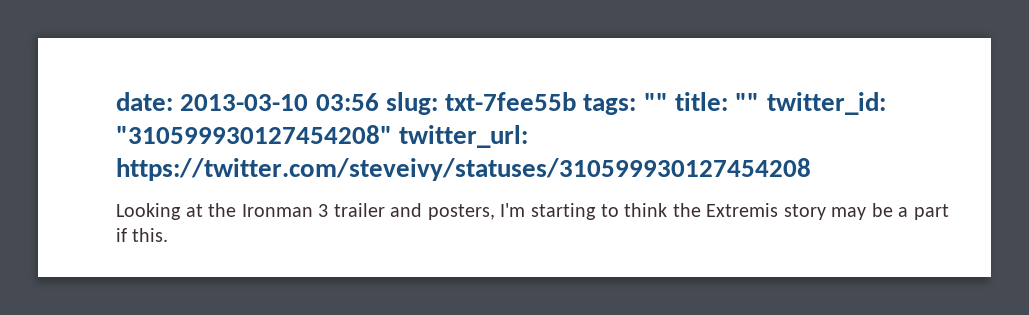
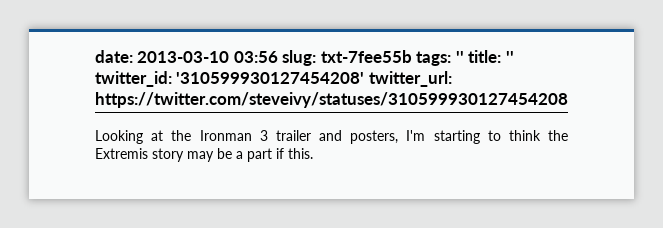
- date: 2013-03-10 03:56 slug: txt-7fee55b tags: "" title: "" twitter_id: "310599930127454208" twitter_url: https://twitter.com/steveivy/statuses/310599930127454208
+ date: 2013-03-10 03:56 slug: txt-7fee55b tags: '' title: '' twitter_id: '310599930127454208' twitter_url: https://twitter.com/steveivy/statuses/310599930127454208

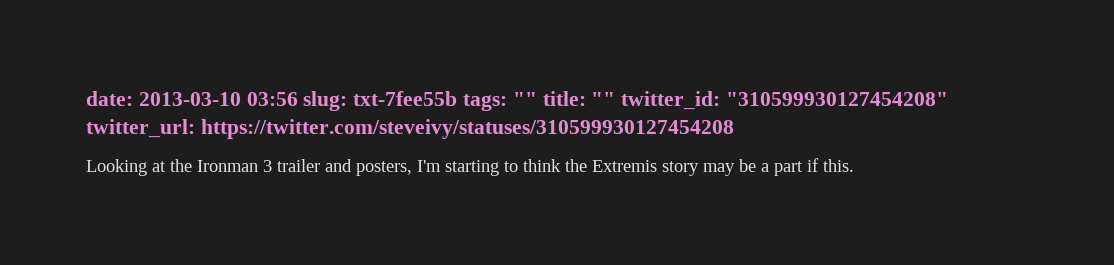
- date: 2013-03-10 03:56 slug: txt-7fee55b tags: '' title: '' twitter_id: '310599930127454208' twitter_url: https://twitter.com/steveivy/statuses/310599930127454208
+ date: 2013-03-10 03:56 slug: txt-7fee55b tags: "" title: "" twitter_id: "310599930127454208" twitter_url: https://twitter.com/steveivy/statuses/310599930127454208

